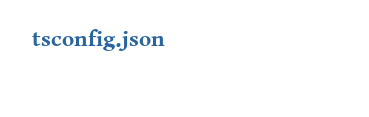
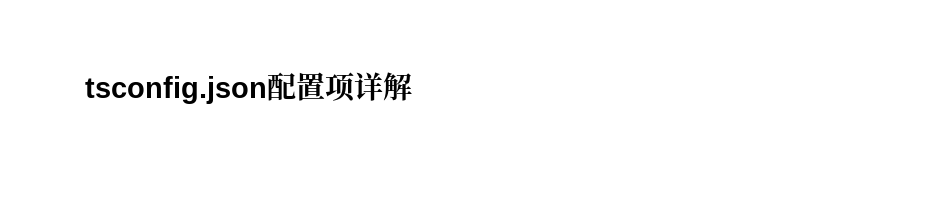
- tsconfig.json
+ tsconfig.json配置项详解

